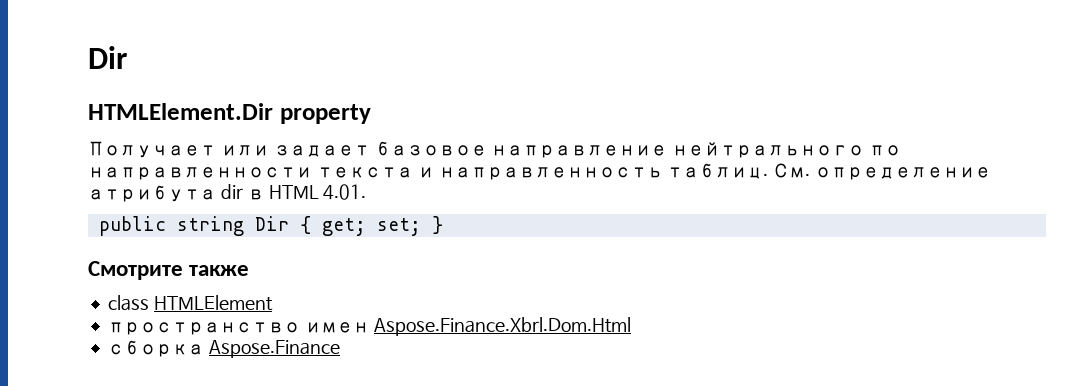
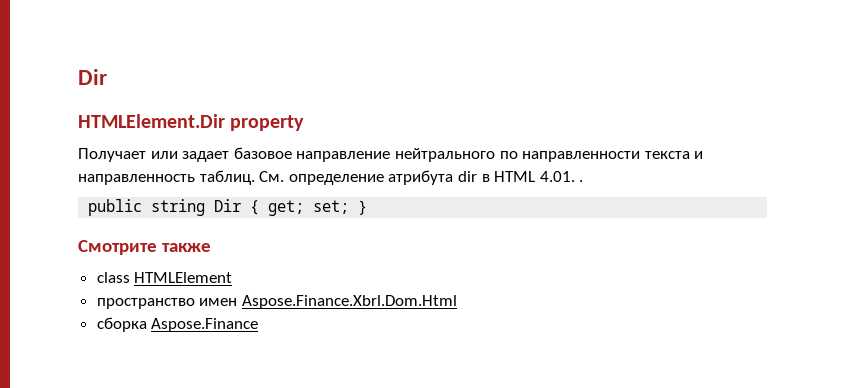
- См. определение атрибута dir в HTML 4.01.
+ См. определение атрибута dir в HTML 4.01. .

